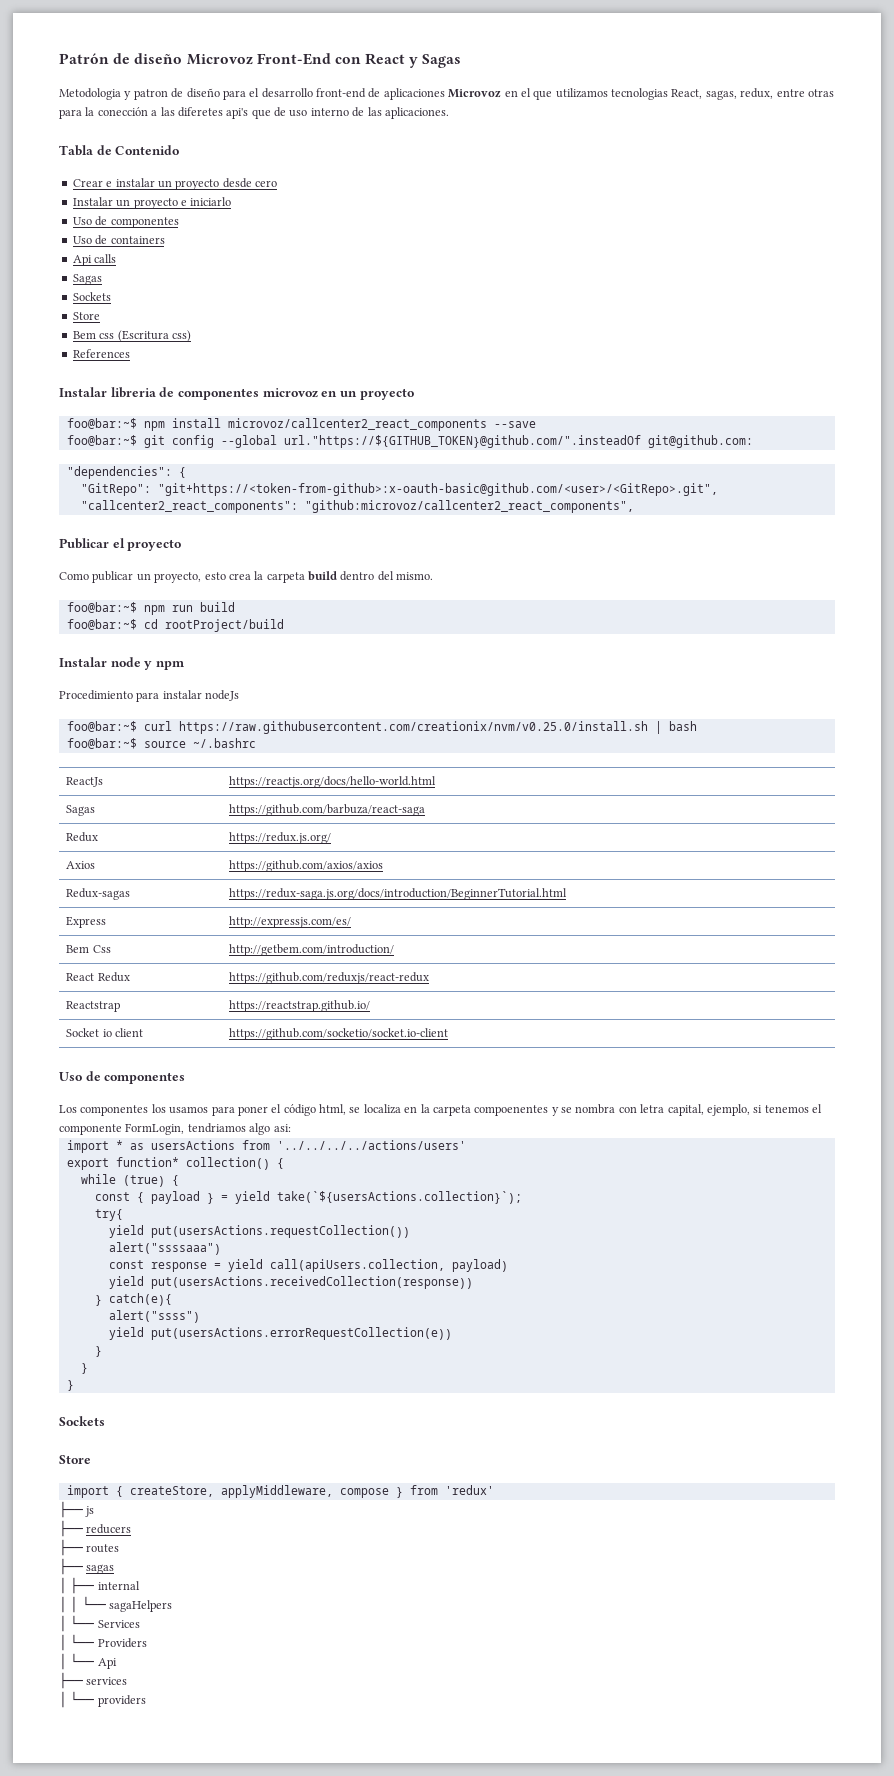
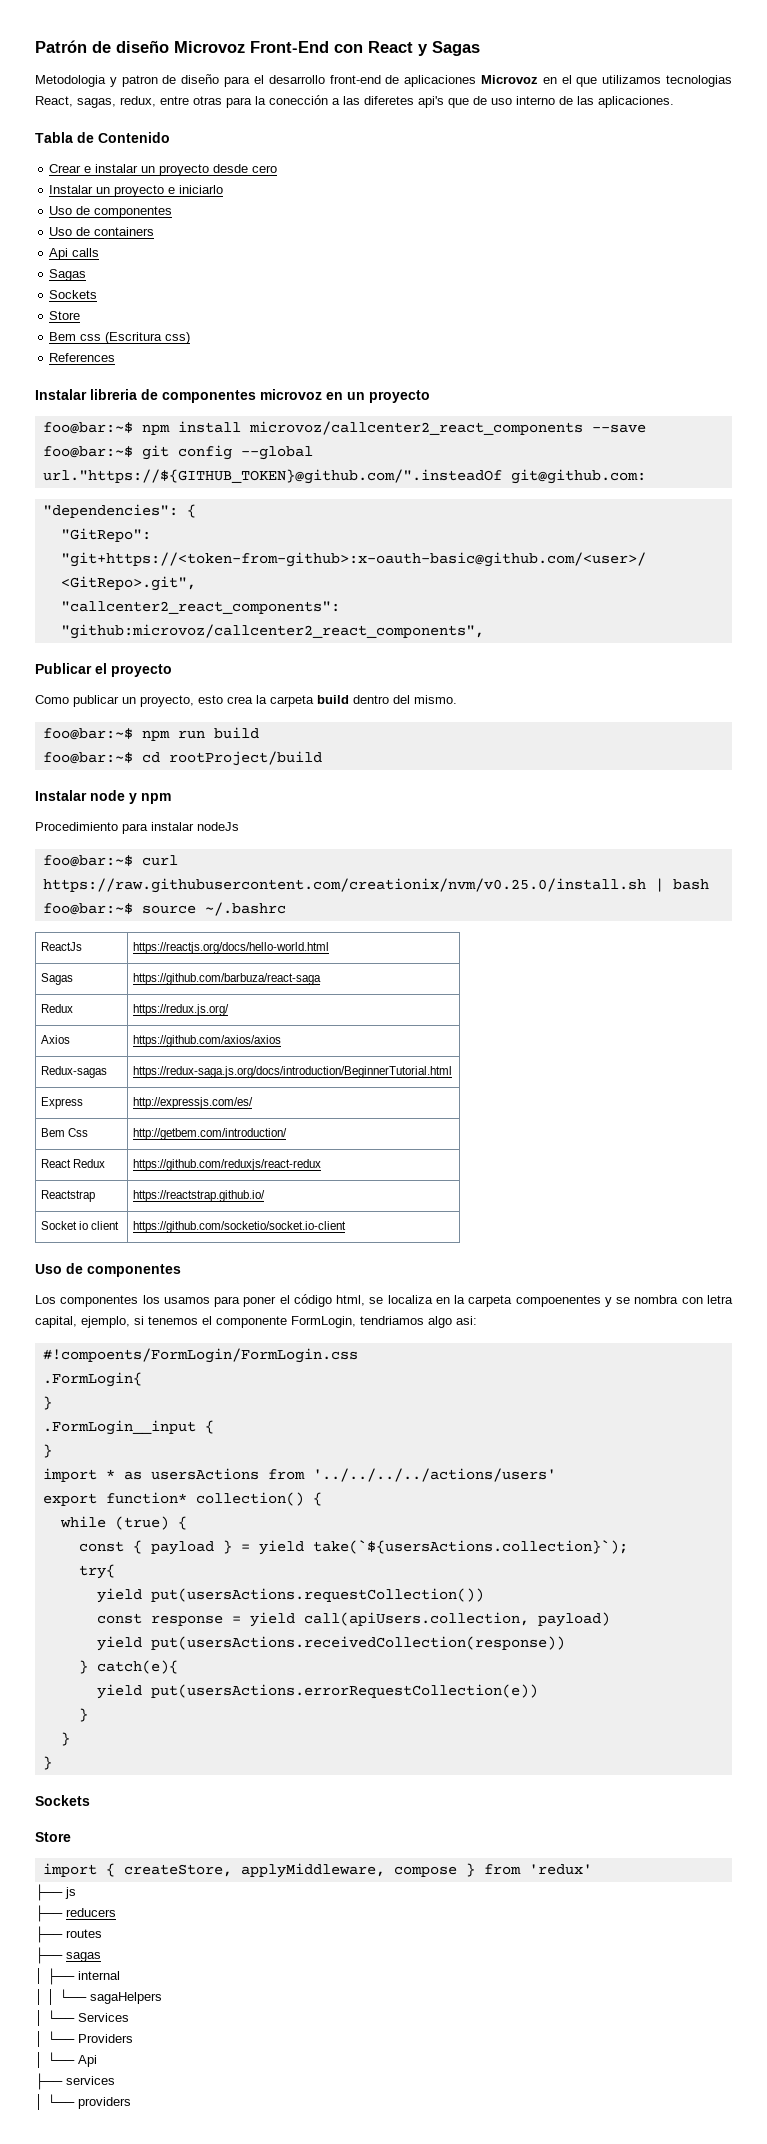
+ #!compoents/FormLogin/FormLogin.css
+ .FormLogin{
+ }
+ .FormLogin__input {
+ }
- alert("ssssaaa")
- alert("ssss")

